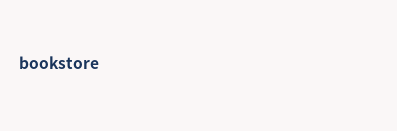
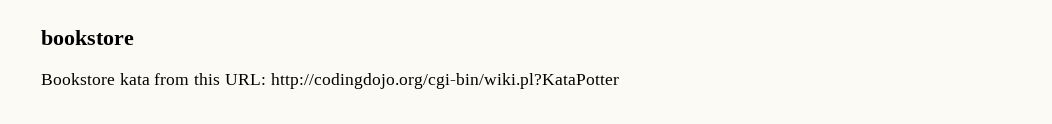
+ Bookstore kata from this URL: http://codingdojo.org/cgi-bin/wiki.pl?KataPotter

